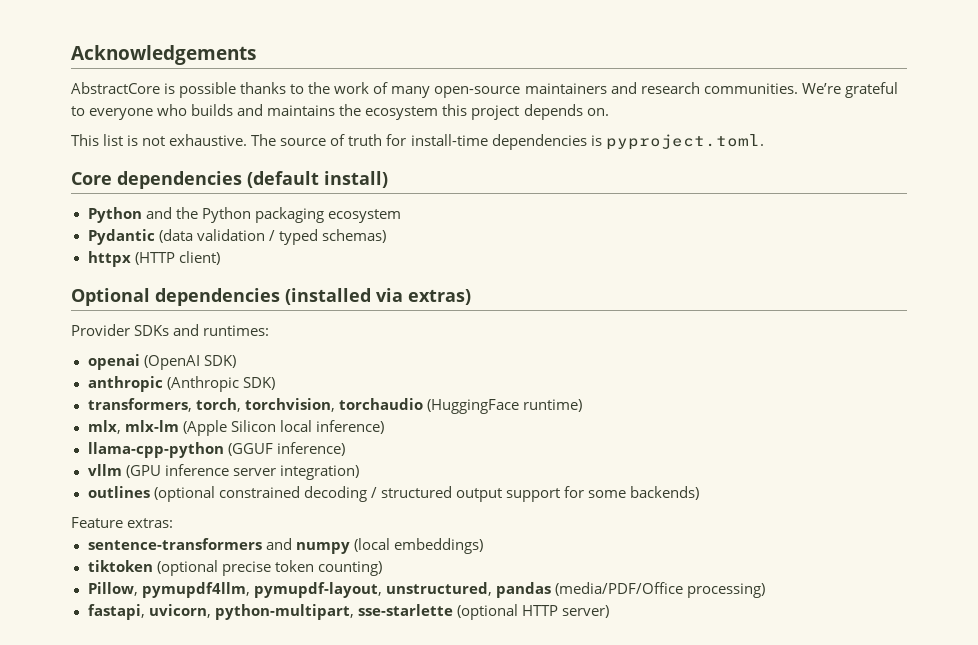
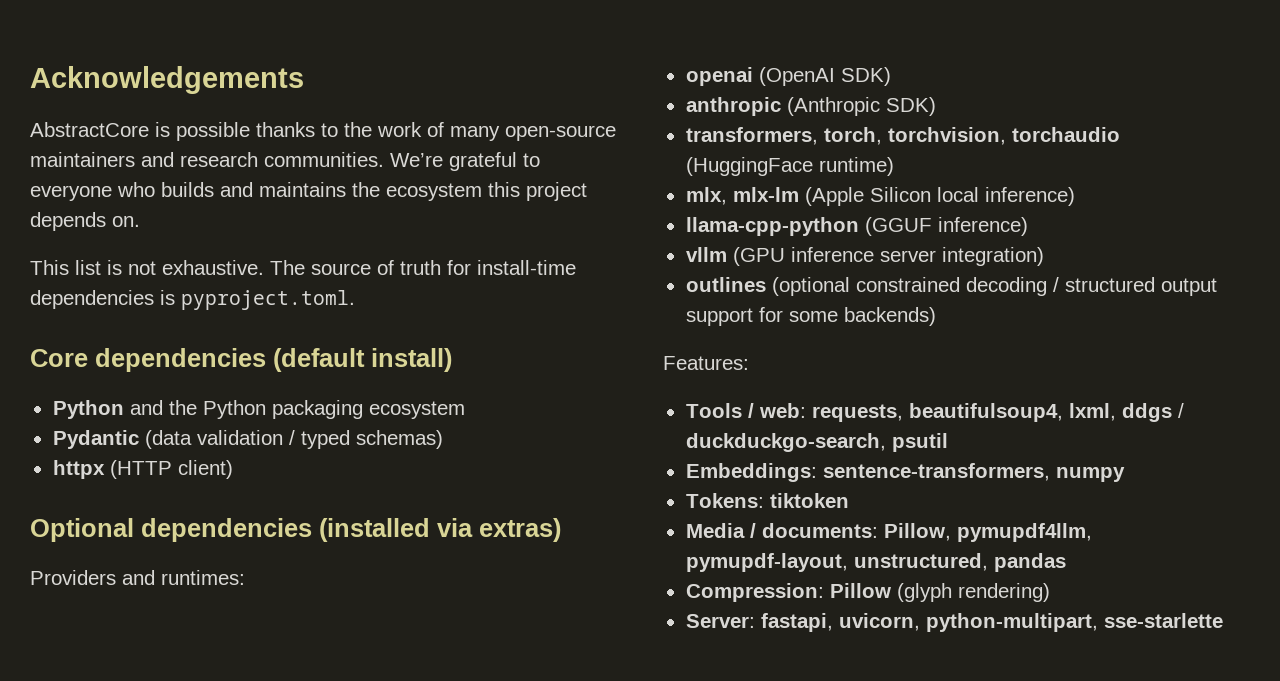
- Provider SDKs and runtimes:
+ Providers and runtimes:
- Feature extras:
- sentence-transformers and numpy (local embeddings)
- tiktoken (optional precise token counting)
- Pillow, pymupdf4llm, pymupdf-layout, unstructured, pandas (media/PDF/Office processing)
- fastapi, uvicorn, python-multipart, sse-starlette (optional HTTP server)
+ Features:
+ Tools / web: requests, beautifulsoup4, lxml, ddgs / duckduckgo-search, psutil
+ Embeddings: sentence-transformers, numpy
+ Tokens: tiktoken
+ Media / documents: Pillow, pymupdf4llm, pymupdf-layout, unstructured, pandas
+ Compression: Pillow (glyph rendering)
+ Server: fastapi, uvicorn, python-multipart, sse-starlette

